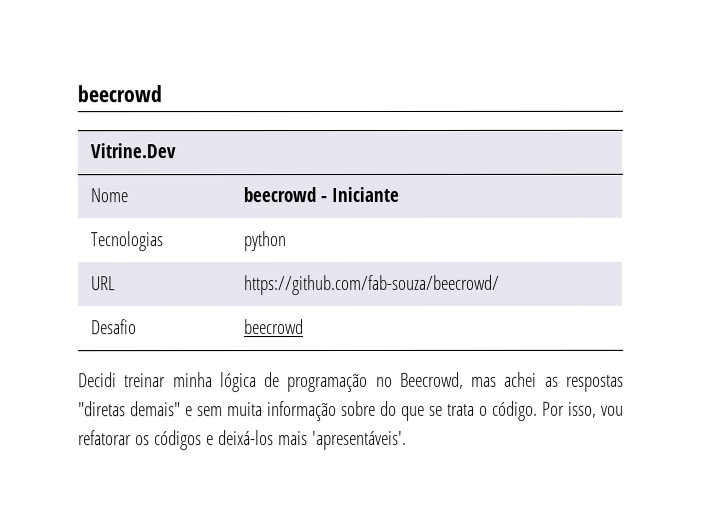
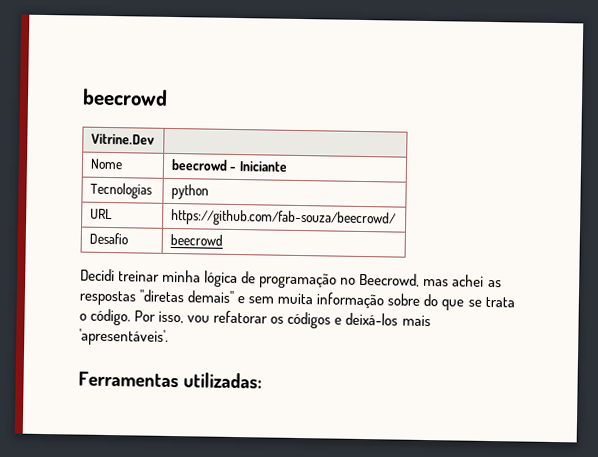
+ Ferramentas utilizadas:

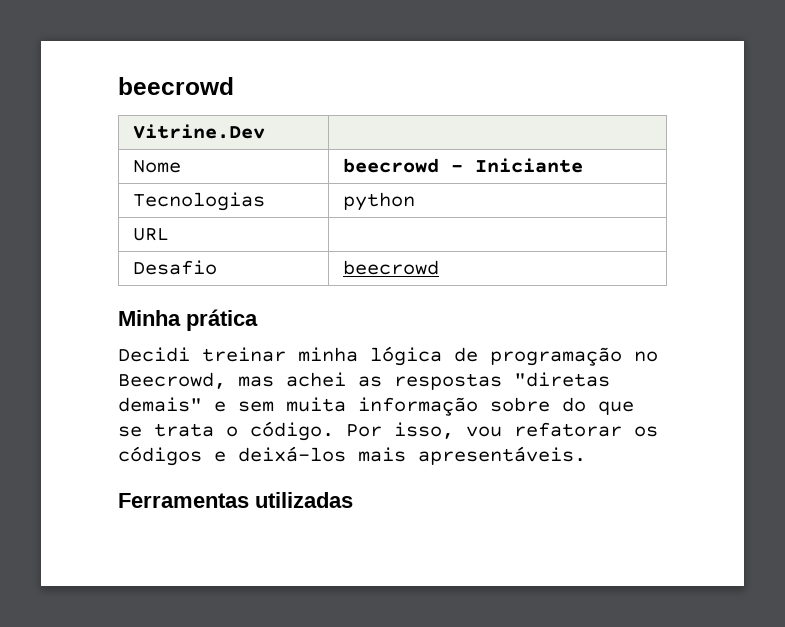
- URL | https://github.com/fab-souza/beecrowd/
+ URL |
+ Minha prática
- Por isso, vou refatorar os códigos e deixá-los mais 'apresentáveis'.
+ Por isso, vou refatorar os códigos e deixá-los mais apresentáveis.
- Ferramentas utilizadas:
+ Ferramentas utilizadas

